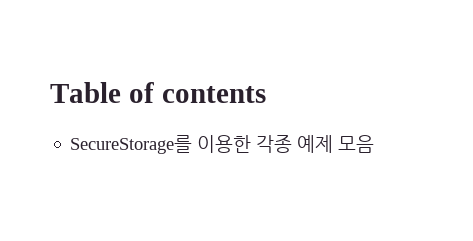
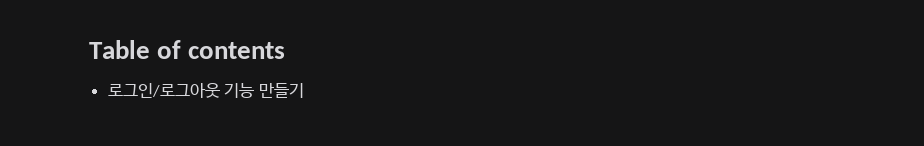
- SecureStorage를 이용한 각종 예제 모음
+ 로그인/로그아웃 기능 만들기

